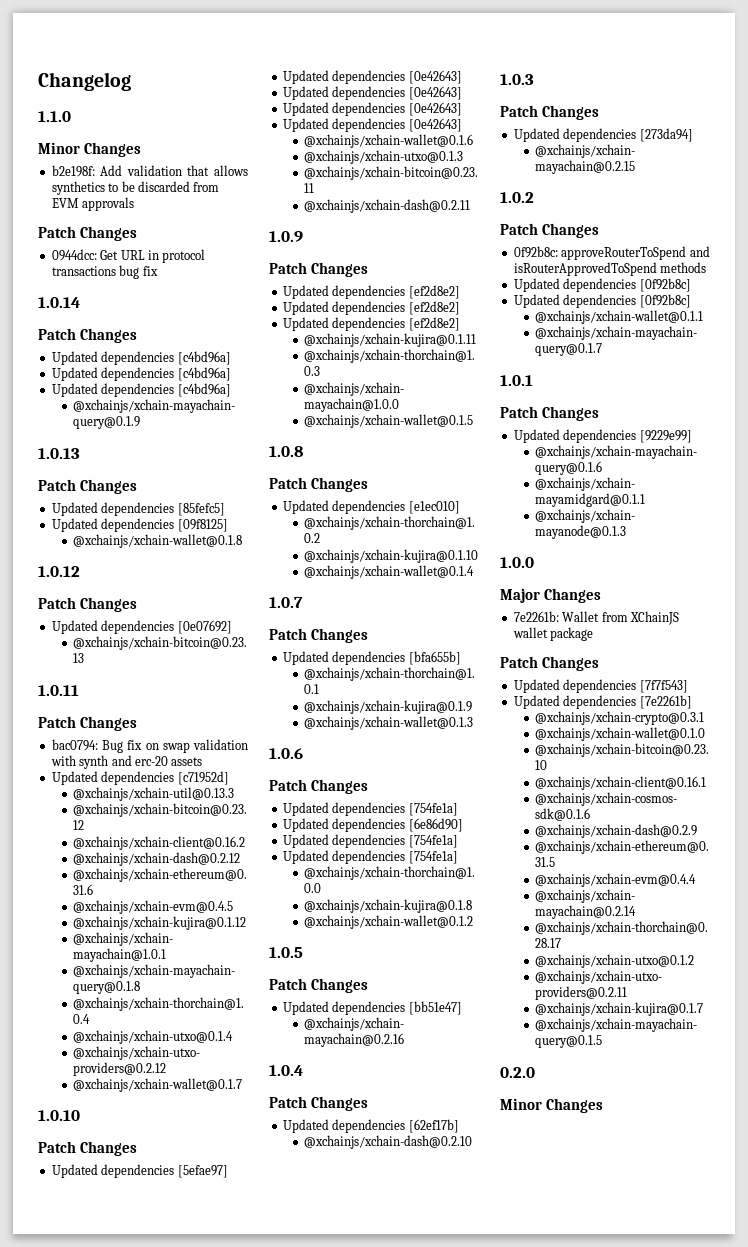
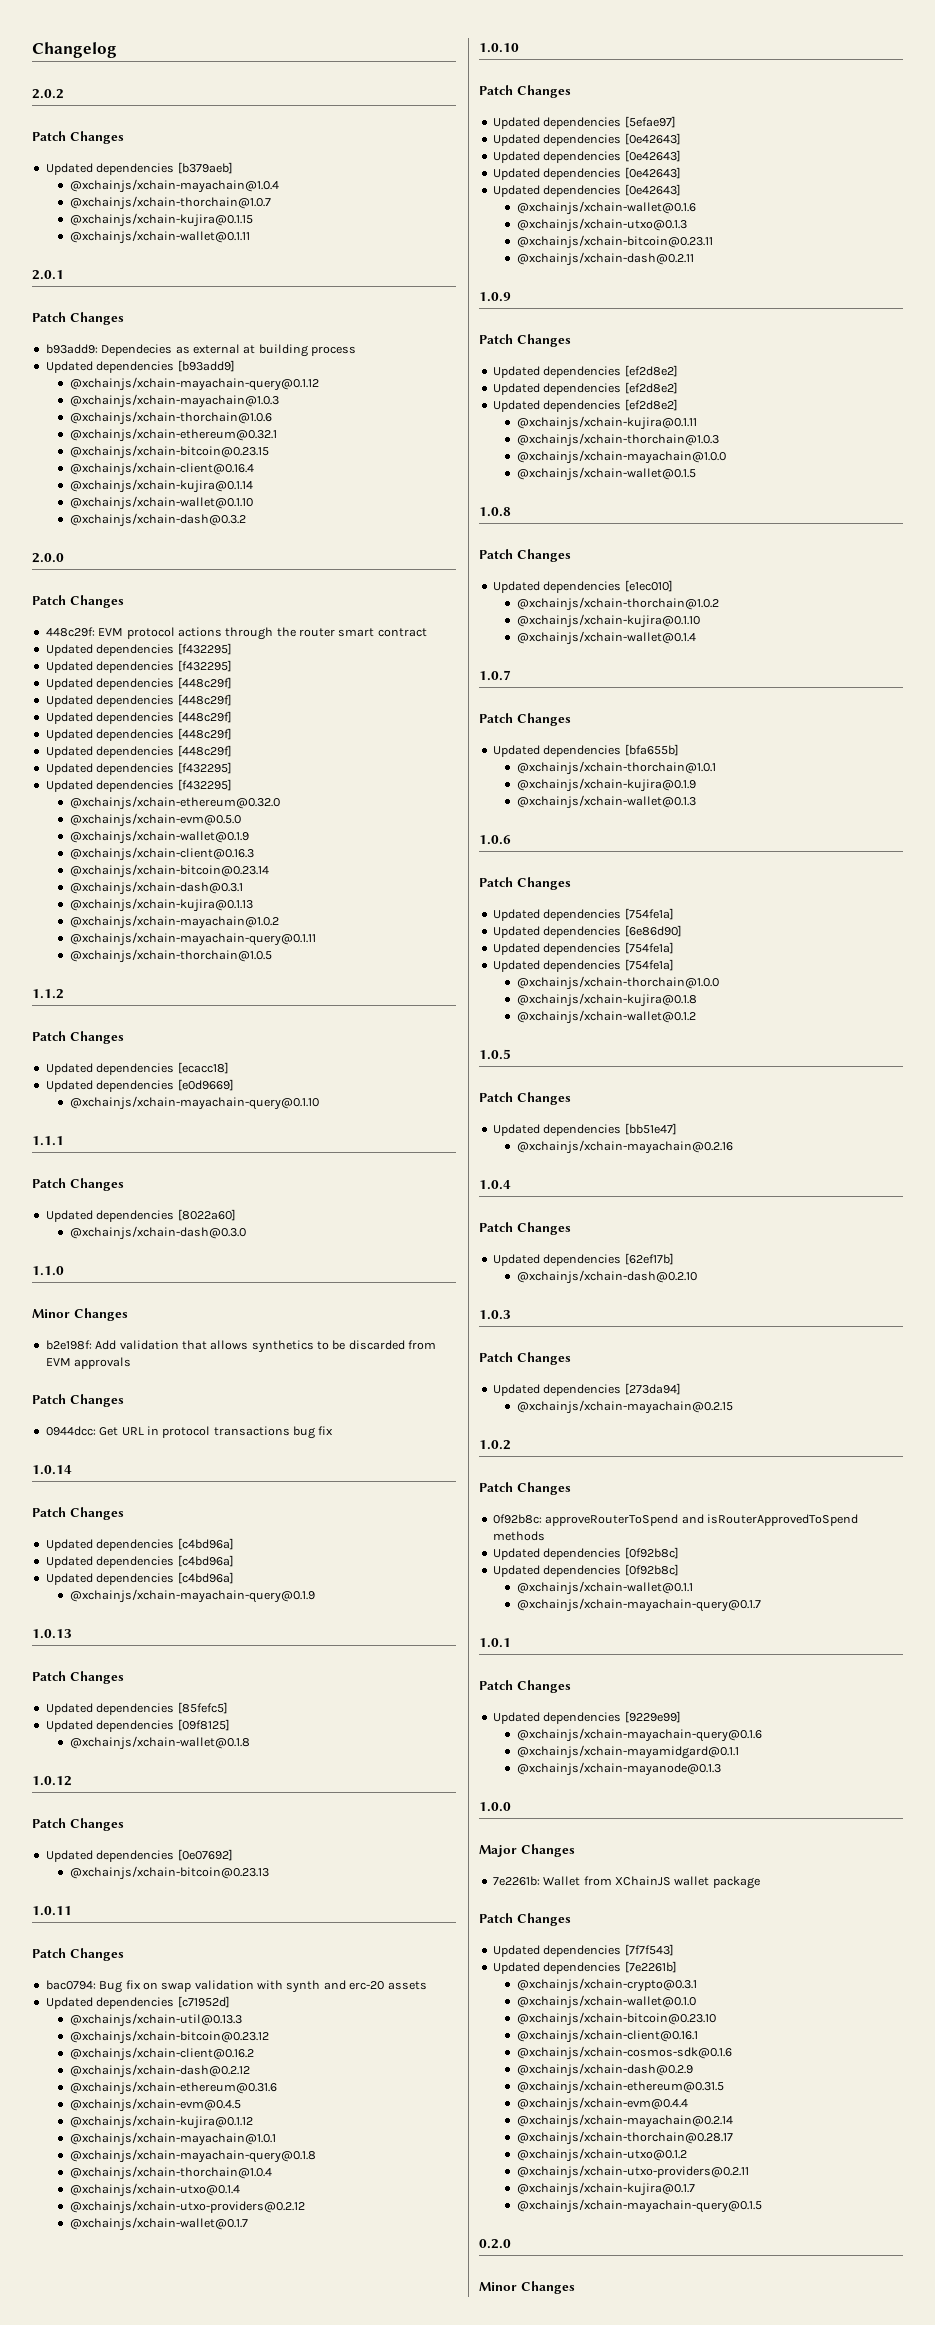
+ 2.0.2
+ Patch Changes
+ Updated dependencies [b379aeb]
+ @xchainjs/xchain-mayachain@1.0.4
+ @xchainjs/xchain-thorchain@1.0.7
+ @xchainjs/xchain-kujira@0.1.15
+ @xchainjs/xchain-wallet@0.1.11
+ 2.0.1
+ Patch Changes
+ b93add9: Dependecies as external at building process
+ Updated dependencies [b93add9]
+ @xchainjs/xchain-mayachain-query@0.1.12
+ @xchainjs/xchain-mayachain@1.0.3
+ @xchainjs/xchain-thorchain@1.0.6
+ @xchainjs/xchain-ethereum@0.32.1
+ @xchainjs/xchain-bitcoin@0.23.15
+ @xchainjs/xchain-client@0.16.4
+ @xchainjs/xchain-kujira@0.1.14
+ @xchainjs/xchain-wallet@0.1.10
+ @xchainjs/xchain-dash@0.3.2
+ 2.0.0
+ Patch Changes
+ 448c29f: EVM protocol actions through the router smart contract
+ Updated dependencies [f432295]
+ Updated dependencies [f432295]
+ Updated dependencies [448c29f]
+ Updated dependencies [448c29f]
+ Updated dependencies [448c29f]
+ Updated dependencies [448c29f]
+ Updated dependencies [448c29f]
+ Updated dependencies [f432295]
+ Updated dependencies [f432295]
+ @xchainjs/xchain-ethereum@0.32.0
+ @xchainjs/xchain-evm@0.5.0
+ @xchainjs/xchain-wallet@0.1.9
+ @xchainjs/xchain-client@0.16.3
+ @xchainjs/xchain-bitcoin@0.23.14
+ @xchainjs/xchain-dash@0.3.1
+ @xchainjs/xchain-kujira@0.1.13
+ @xchainjs/xchain-mayachain@1.0.2
+ @xchainjs/xchain-mayachain-query@0.1.11
+ @xchainjs/xchain-thorchain@1.0.5
+ 1.1.2
+ Patch Changes
+ Updated dependencies [ecacc18]
+ Updated dependencies [e0d9669]
+ @xchainjs/xchain-mayachain-query@0.1.10
+ 1.1.1
+ Patch Changes
+ Updated dependencies [8022a60]
+ @xchainjs/xchain-dash@0.3.0

